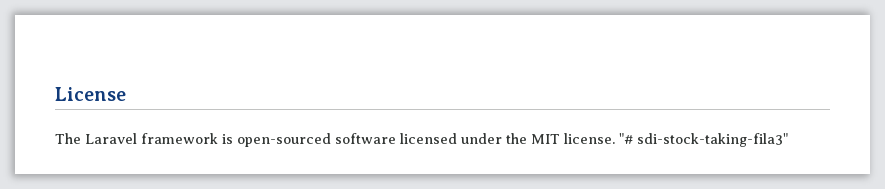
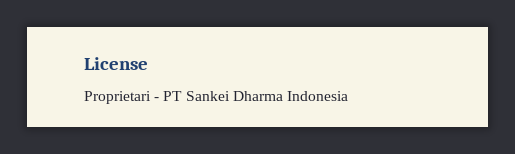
- The Laravel framework is open-sourced software licensed under the MIT license. "# sdi-stock-taking-fila3"
+ Proprietari - PT Sankei Dharma Indonesia

